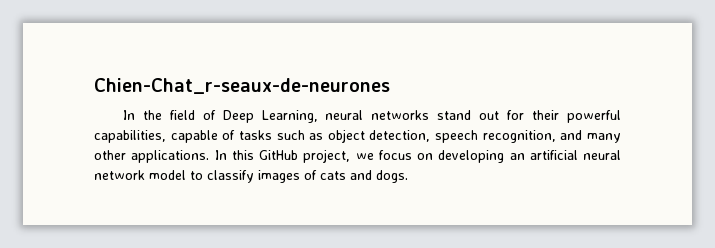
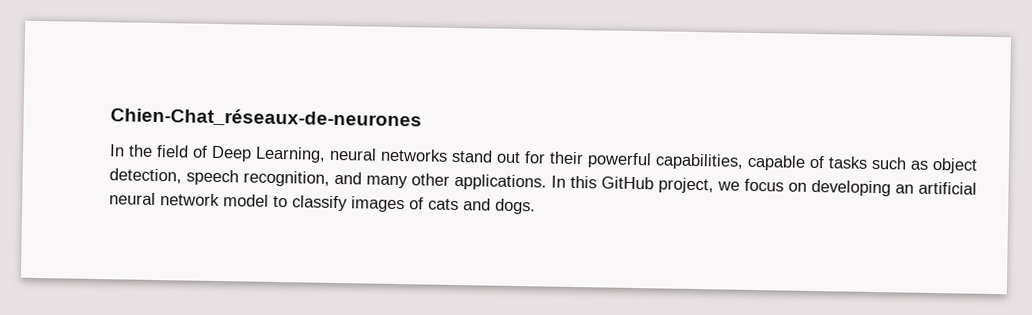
- Chien-Chat_r-seaux-de-neurones
+ Chien-Chat_réseaux-de-neurones

